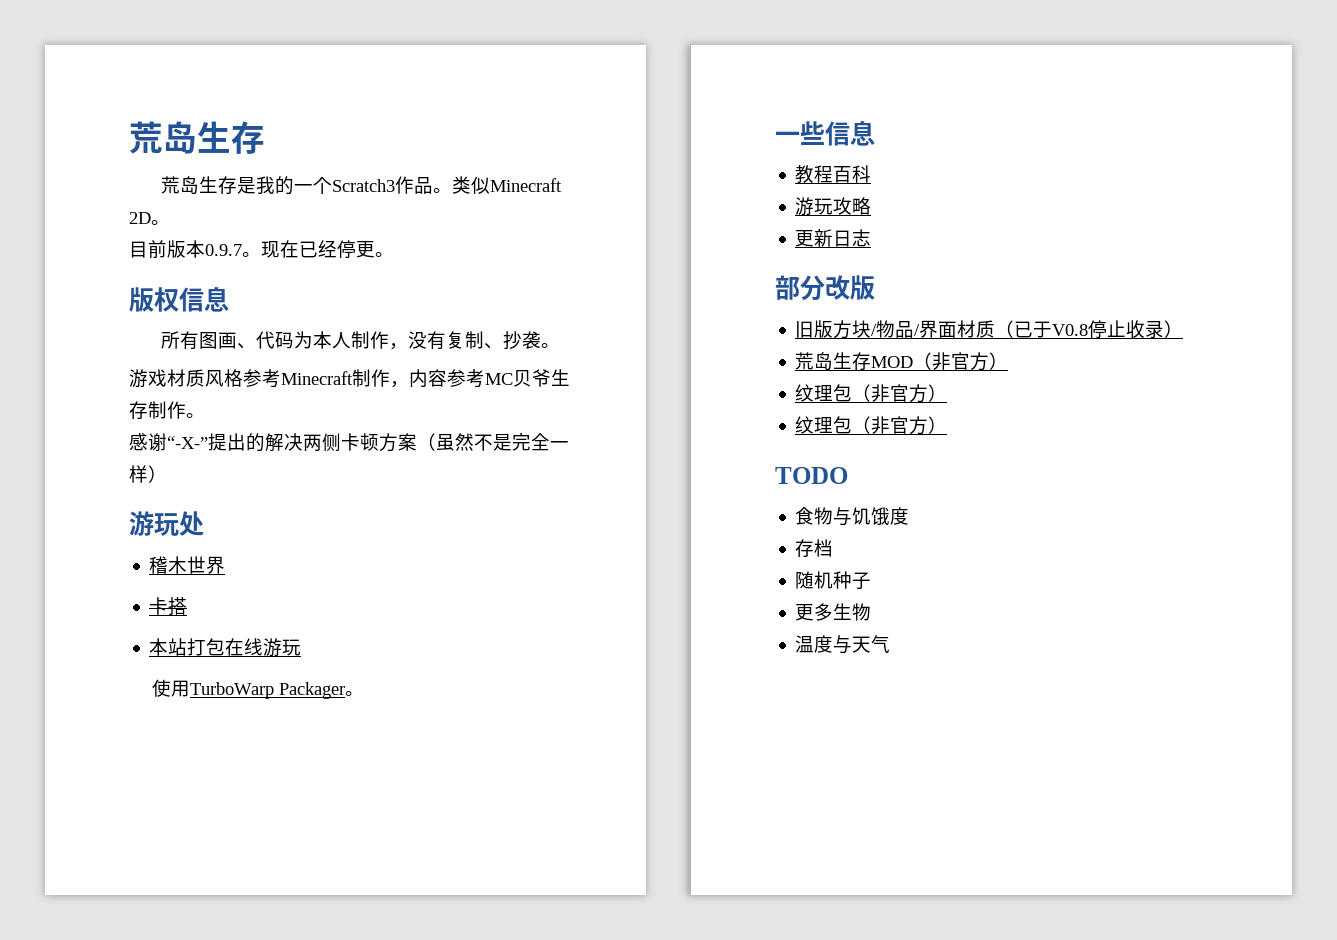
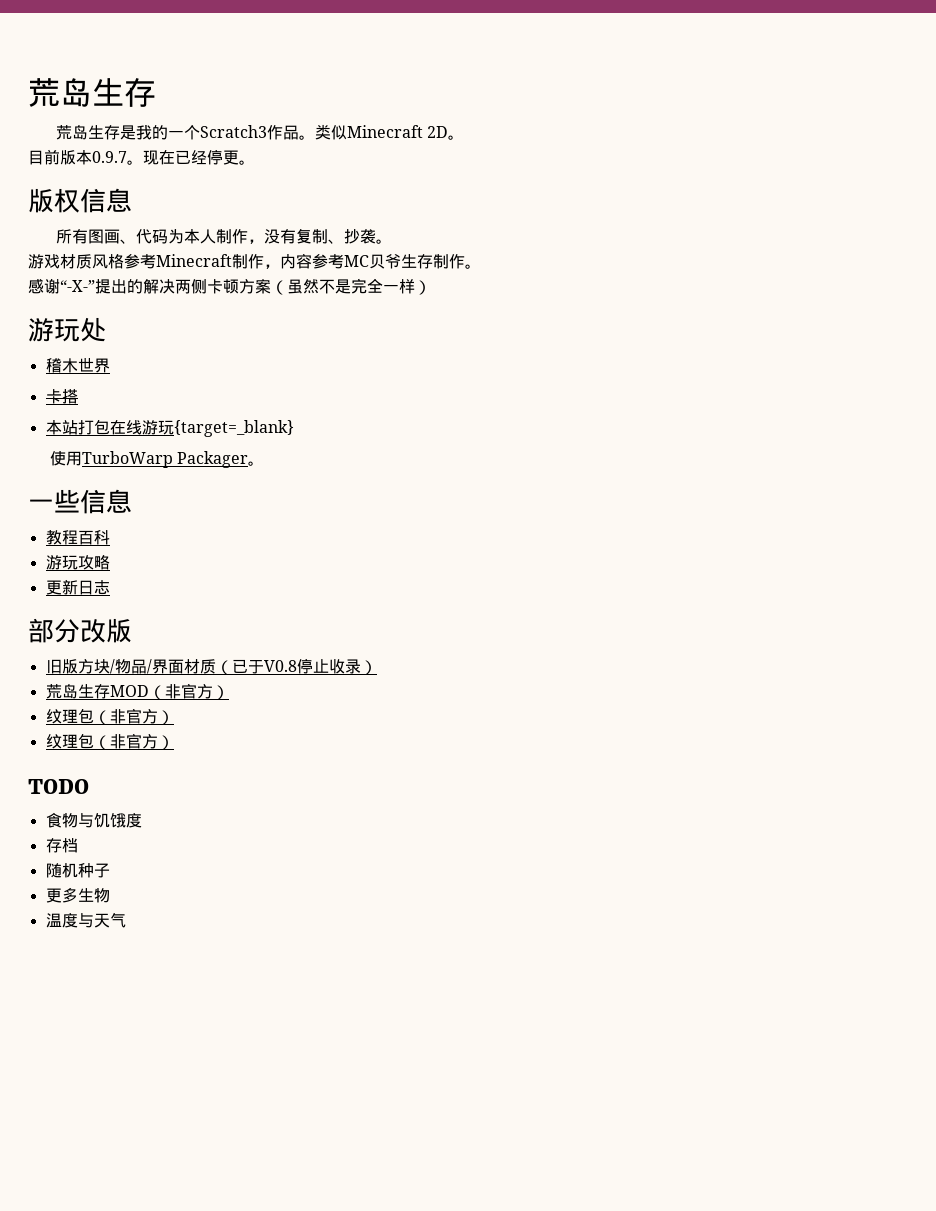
- 本站打包在线游玩
+ 本站打包在线游玩{target=_blank}

